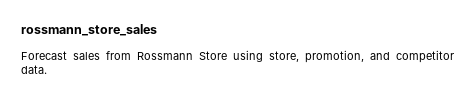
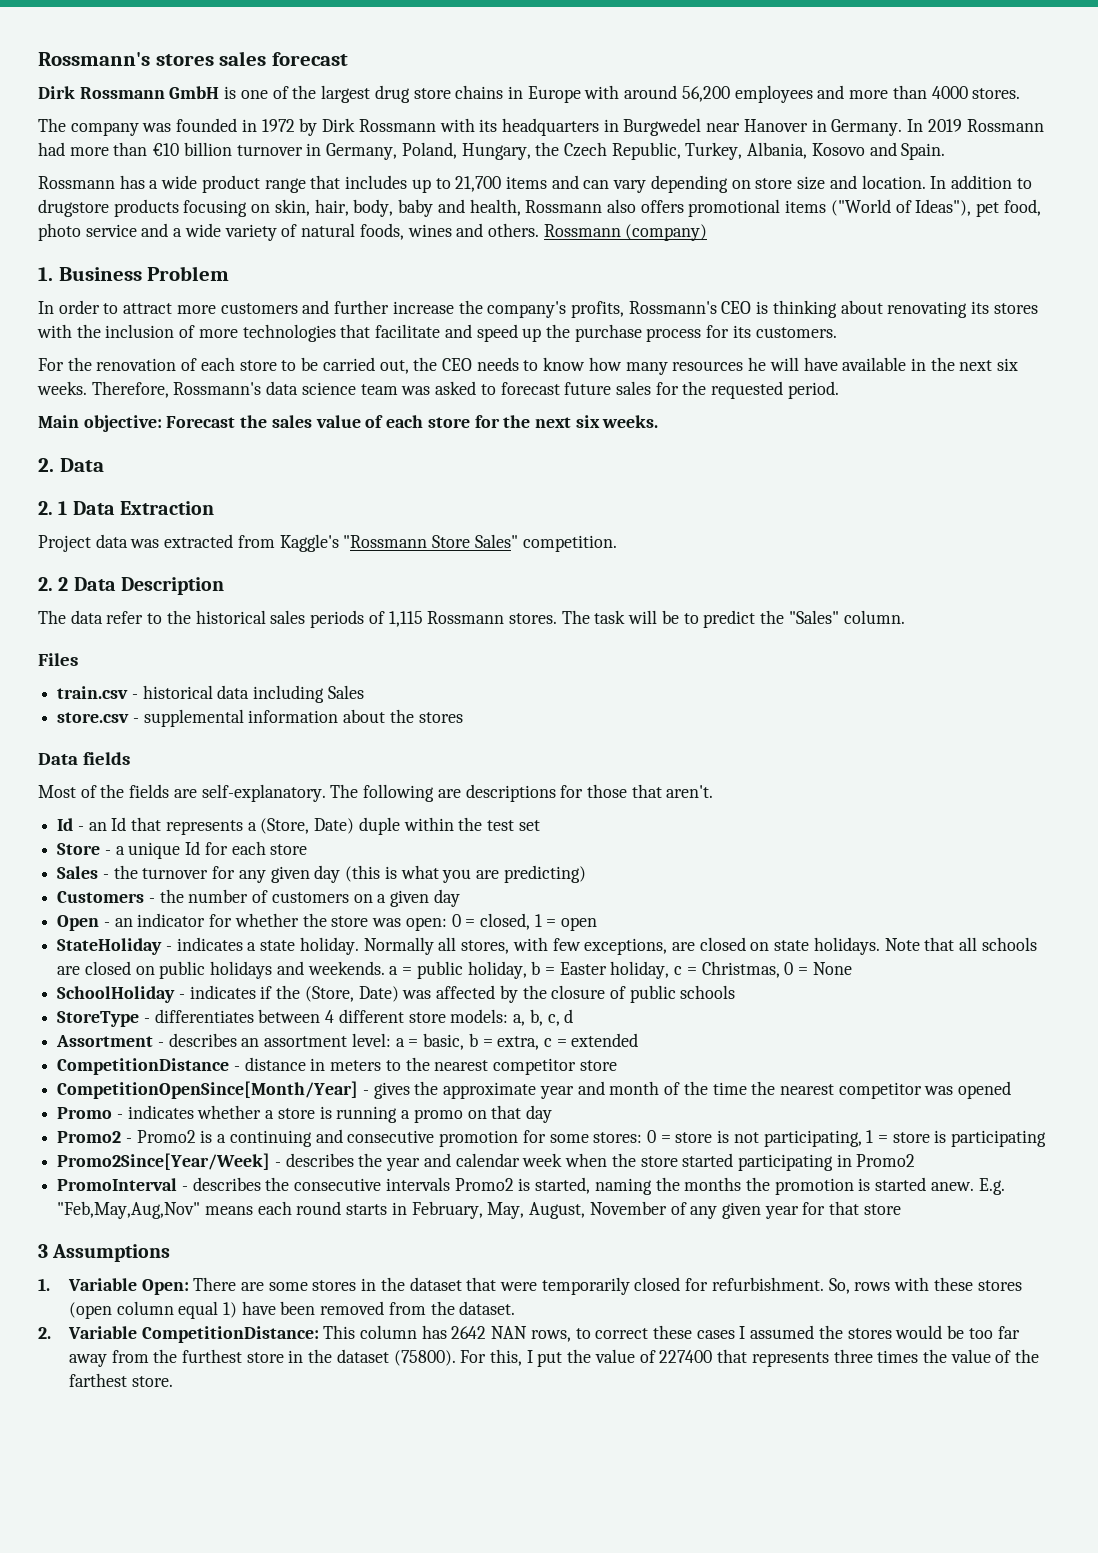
- rossmann_store_sales
- Forecast sales from Rossmann Store using store, promotion, and competitor data.
+ Rossmann's stores sales forecast
+ Dirk Rossmann GmbH is one of the largest drug store chains in Europe with around 56,200 employees and more than 4000 stores.
+ The company was founded in 1972 by Dirk Rossmann with its headquarters in Burgwedel near Hanover in Germany. In 2019 Rossmann had more than €10 billion turnover in Germany, Poland, Hungary, the Czech Republic, Turkey, Albania, Kosovo and Spain.
+ Rossmann has a wide product range that includes up to 21,700 items and can vary depending on store size and location. In addition to drugstore products focusing on skin, hair, body, baby and health, Rossmann also offers promotional items ("World of Ideas"), pet food, photo service and a wide variety of natural foods, wines and others. Rossmann (company)
+ 1. Business Problem
+ In order to attract more customers and further increase the company's profits, Rossmann's CEO is thinking about renovating its stores with the inclusion of more technologies that facilitate and speed up the purchase process for its customers.
+ For the renovation of each store to be carried out, the CEO needs to know how many resources he will have available in the next six weeks. Therefore, Rossmann's data science team was asked to forecast future sales for the requested period.
+ Main objective: Forecast the sales value of each store for the next six weeks.
+ 2. Data
+ 2. 1 Data Extraction
+ Project data was extracted from Kaggle's "Rossmann Store Sales" competition.
+ 2. 2 Data Description
+ The data refer to the historical sales periods of 1,115 Rossmann stores. The task will be to predict the "Sales" column.
+ Files
+ train.csv - historical data including Sales
+ store.csv - supplemental information about the stores
+ Data fields
+ Most of the fields are self-explanatory. The following are descriptions for those that aren't.
+ Id - an Id that represents a (Store, Date) duple within the test set
+ Store - a unique Id for each store
+ Sales - the turnover for any given day (this is what you are predicting)
+ Customers - the number of customers on a given day
+ Open - an indicator for whether the store was open: 0 = closed, 1 = open
+ StateHoliday - indicates a state holiday. Normally all stores, with few exceptions, are closed on state holidays. Note that all schools are closed on public holidays and weekends. a = public holiday, b = Easter holiday, c = Christmas, 0 = None
+ SchoolHoliday - indicates if the (Store, Date) was affected by the closure of public schools
+ StoreType - differentiates between 4 different store models: a, b, c, d
+ Assortment - describes an assortment level: a = basic, b = extra, c = extended
+ CompetitionDistance - distance in meters to the nearest competitor store
+ CompetitionOpenSince[Month/Year] - gives the approximate year and month of the time the nearest competitor was opened
+ Promo - indicates whether a store is running a promo on that day
+ Promo2 - Promo2 is a continuing and consecutive promotion for some stores: 0 = store is not participating, 1 = store is participating
+ Promo2Since[Year/Week] - describes the year and calendar week when the store started participating in Promo2
+ PromoInterval - describes the consecutive intervals Promo2 is started, naming the months the promotion is started anew. E.g. "Feb,May,Aug,Nov" means each round starts in February, May, August, November of any given year for that store
+ 3 Assumptions
+ 1. Variable Open: There are some stores in the dataset that were temporarily closed for refurbishment. So, rows with these stores (open column equal 1) have been removed from the dataset.
+ 2. Variable CompetitionDistance: This column has 2642 NAN rows, to correct these cases I assumed the stores would be too far away from the furthest store in the dataset (75800). For this, I put the value of 227400 that represents three times the value of the farthest store.

